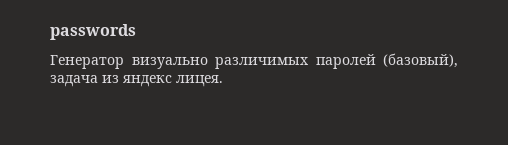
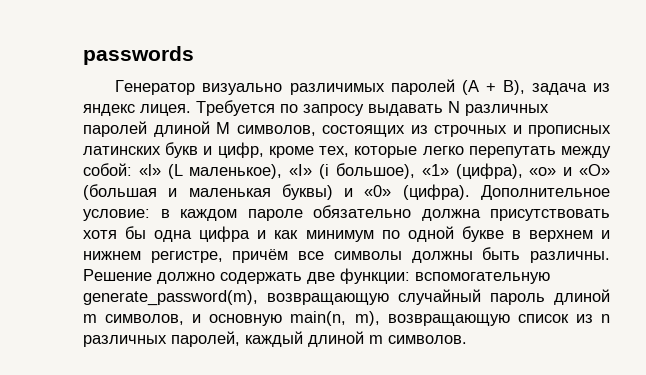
- Генератор визуально различимых паролей (базовый), задача из яндекс лицея.
+ Генератор визуально различимых паролей (A + B), задача из яндекс лицея.
+ Требуется по запросу выдавать N различных паролей длиной M символов, состоящих из строчных и прописных латинских букв и цифр, кроме тех, которые легко перепутать между собой: «l» (L маленькое), «I» (i большое), «1» (цифра), «o» и «O» (большая и маленькая буквы) и «0» (цифра). Дополнительное условие: в каждом пароле обязательно должна присутствовать хотя бы одна цифра и как минимум по одной букве в верхнем и нижнем регистре, причём все символы должны быть различны. Решение должно содержать две функции: вспомогательную generate_password(m), возвращающую случайный пароль длиной m символов, и основную main(n, m), возвращающую список из n различных паролей, каждый длиной m символов.

